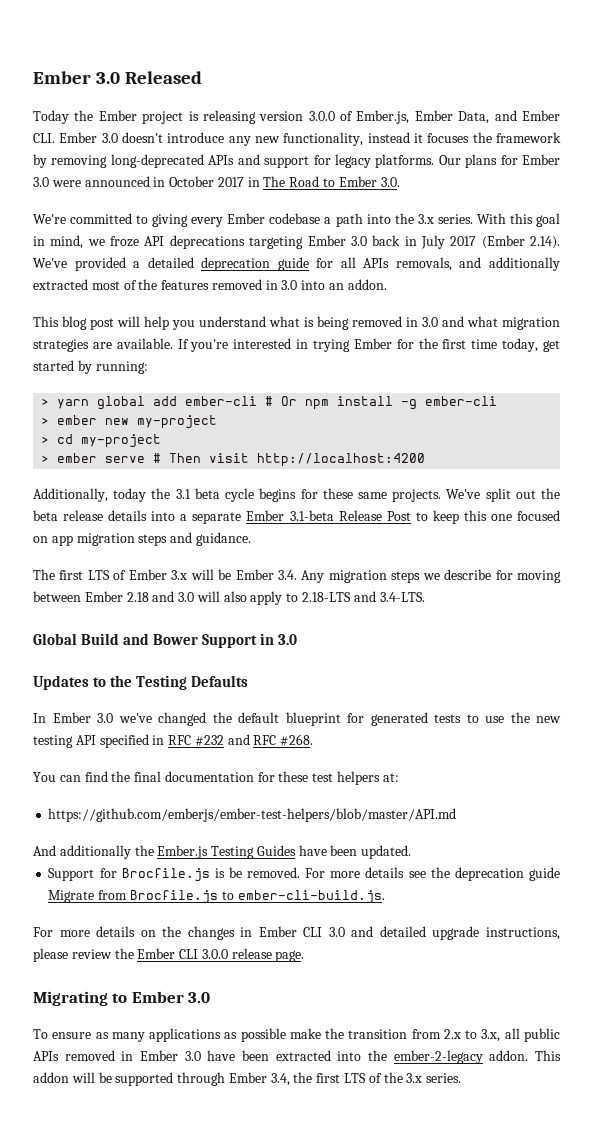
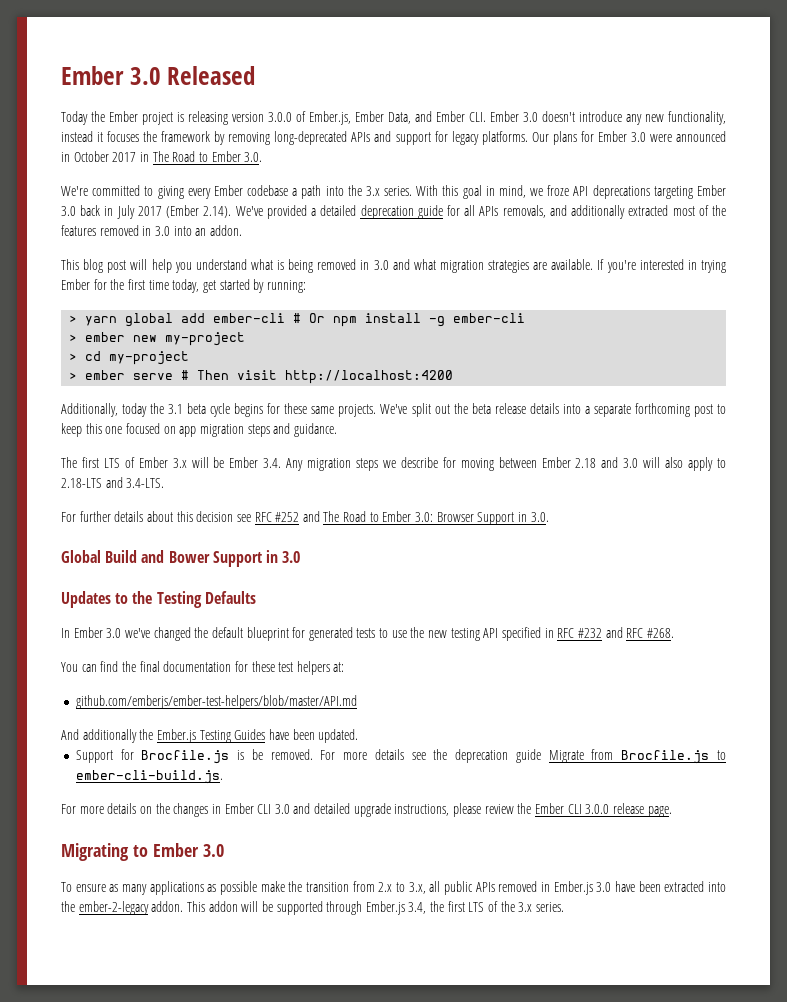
- We've split out the beta release details into a separate Ember 3.1-beta Release Post to keep this one focused on app migration steps and guidance.
+ We've split out the beta release details into a separate forthcoming post to keep this one focused on app migration steps and guidance.
+ For further details about this decision see RFC #252 and The Road to Ember 3.0: Browser Support in 3.0.
- https://github.com/emberjs/ember-test-helpers/blob/master/API.md
+ github.com/emberjs/ember-test-helpers/blob/master/API.md
- To ensure as many applications as possible make the transition from 2.x to 3.x, all public APIs removed in Ember 3.0 have been extracted into the ember-2-legacy addon.
+ To ensure as many applications as possible make the transition from 2.x to 3.x, all public APIs removed in Ember.js 3.0 have been extracted into the ember-2-legacy addon.
- This addon will be supported through Ember 3.4, the first LTS of the 3.x series.
+ This addon will be supported through Ember.js 3.4, the first LTS of the 3.x series.

